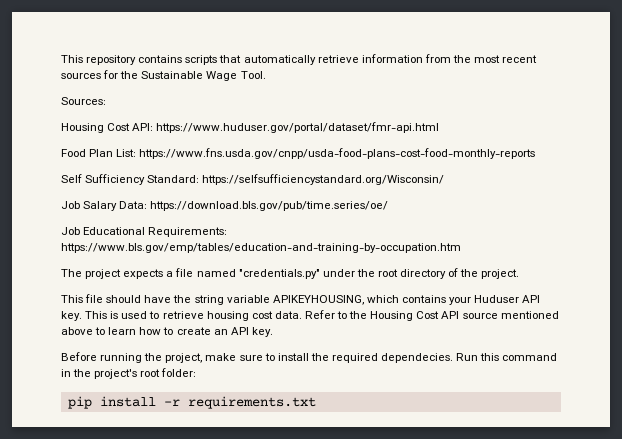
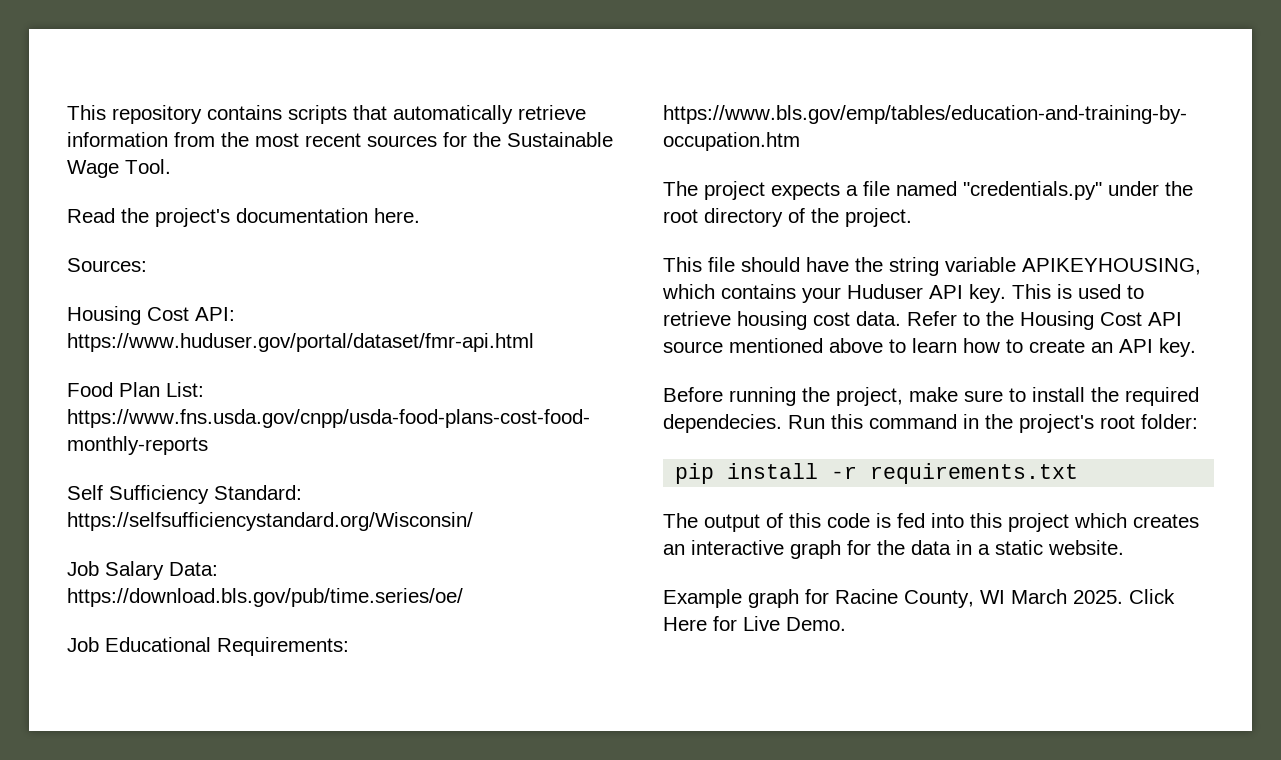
+ Read the project's documentation here.
+ The output of this code is fed into this project which creates an interactive graph for the data in a static website.
+ Example graph for Racine County, WI March 2025. Click Here for Live Demo.

